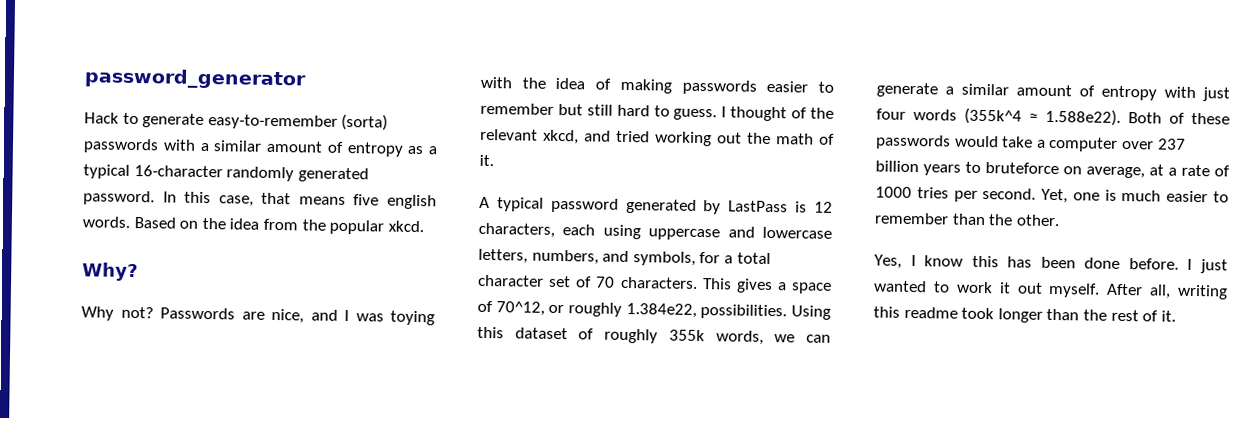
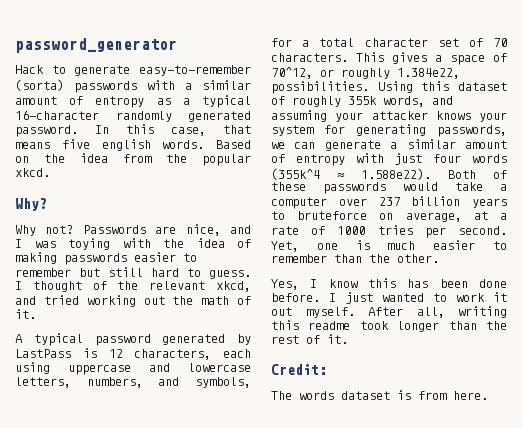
- Using this dataset of roughly 355k words, we can generate a similar amount of entropy with just four words (355k^4 ≈ 1.588e22). Both of these passwords would take a computer over 237 billion years to bruteforce on average, at a rate of 1000 tries per second.
+ Using this dataset of roughly 355k words, and assuming your attacker knows your system for generating passwords, we can generate a similar amount of entropy with just four words (355k^4 ≈ 1.588e22). Both of these passwords would take a computer over 237 billion years to bruteforce on average, at a rate of 1000 tries per second.
+ Credit:
+ The words dataset is from here.

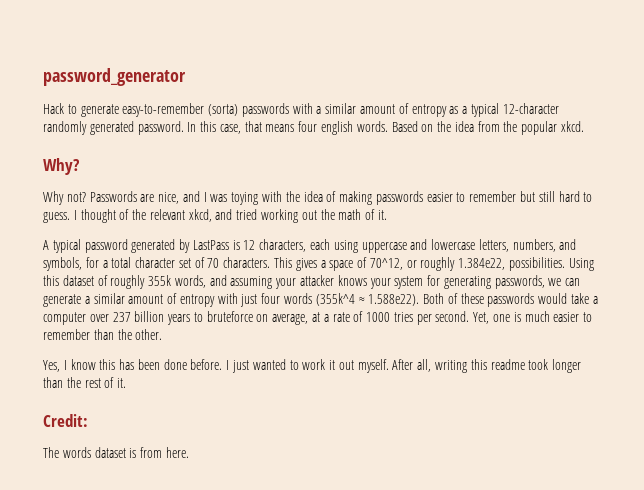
- Hack to generate easy-to-remember (sorta) passwords with a similar amount of entropy as a typical 16-character randomly generated password.
+ Hack to generate easy-to-remember (sorta) passwords with a similar amount of entropy as a typical 12-character randomly generated password.
- In this case, that means five english words.
+ In this case, that means four english words.

